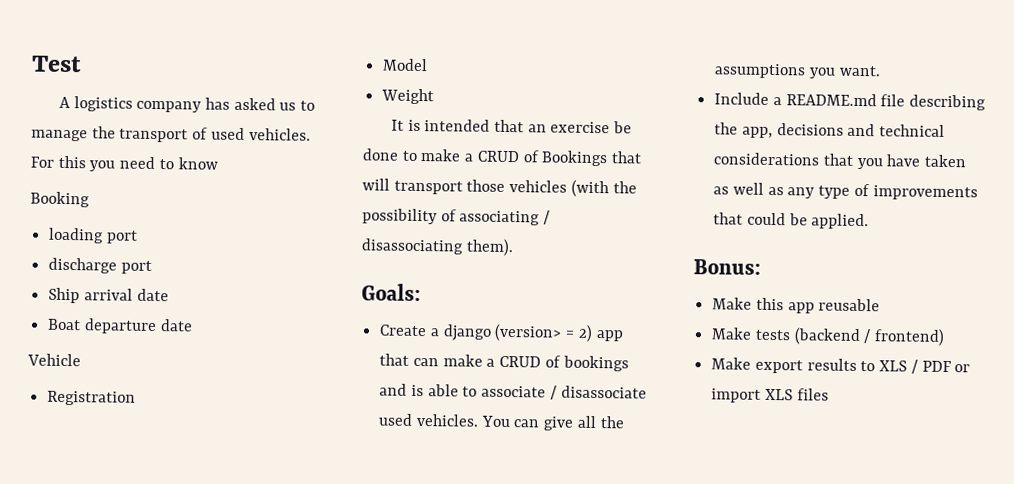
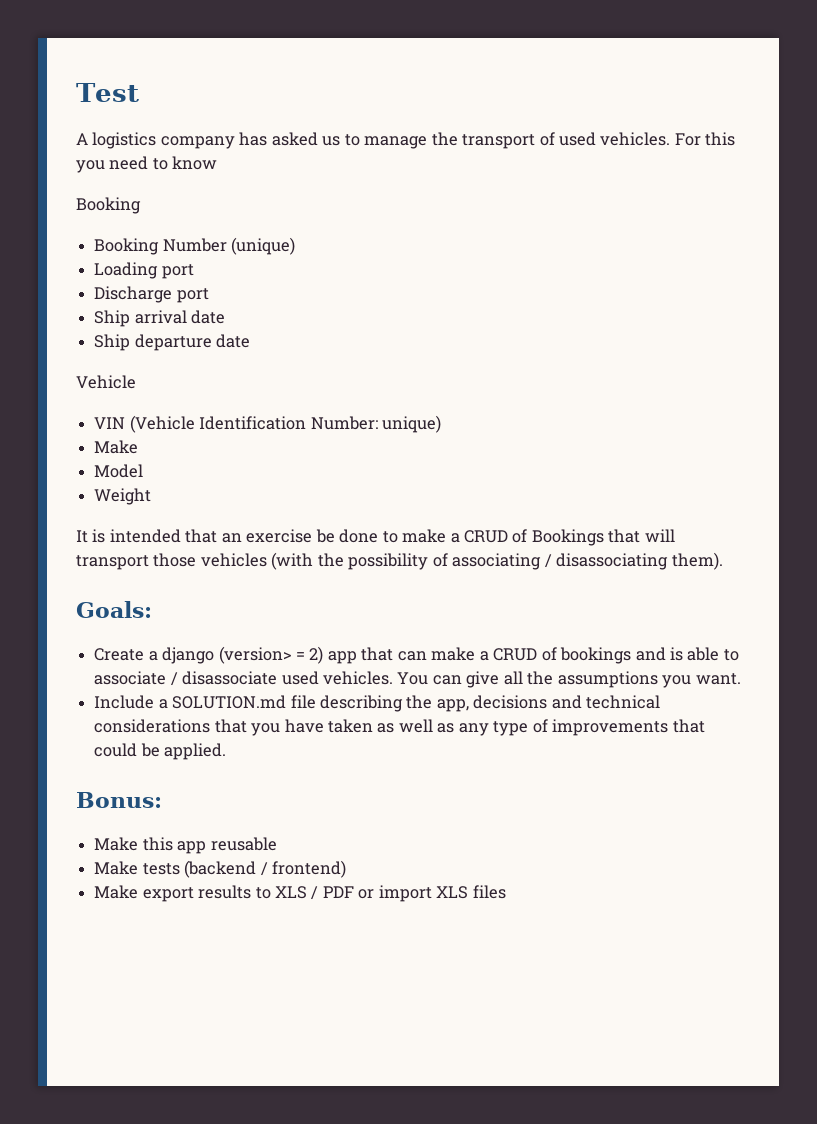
- loading port
- discharge port
+ Booking Number (unique)
+ Loading port
+ Discharge port
- Boat departure date
+ Ship departure date
- Registration
+ VIN (Vehicle Identification Number: unique)
+ Make
- Include a README.md file describing the app, decisions and technical considerations that you have taken as well as any type of improvements that could be applied.
+ Include a SOLUTION.md file describing the app, decisions and technical considerations that you have taken as well as any type of improvements that could be applied.

